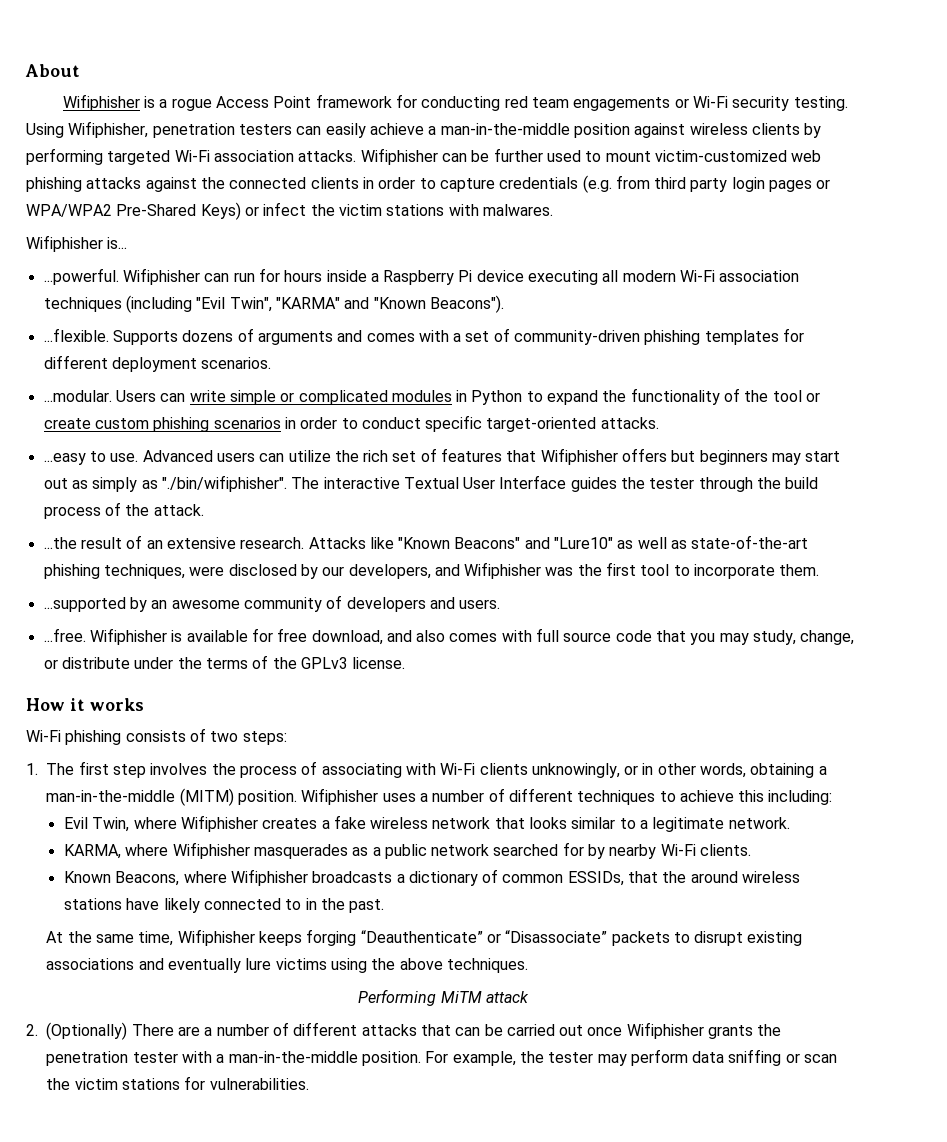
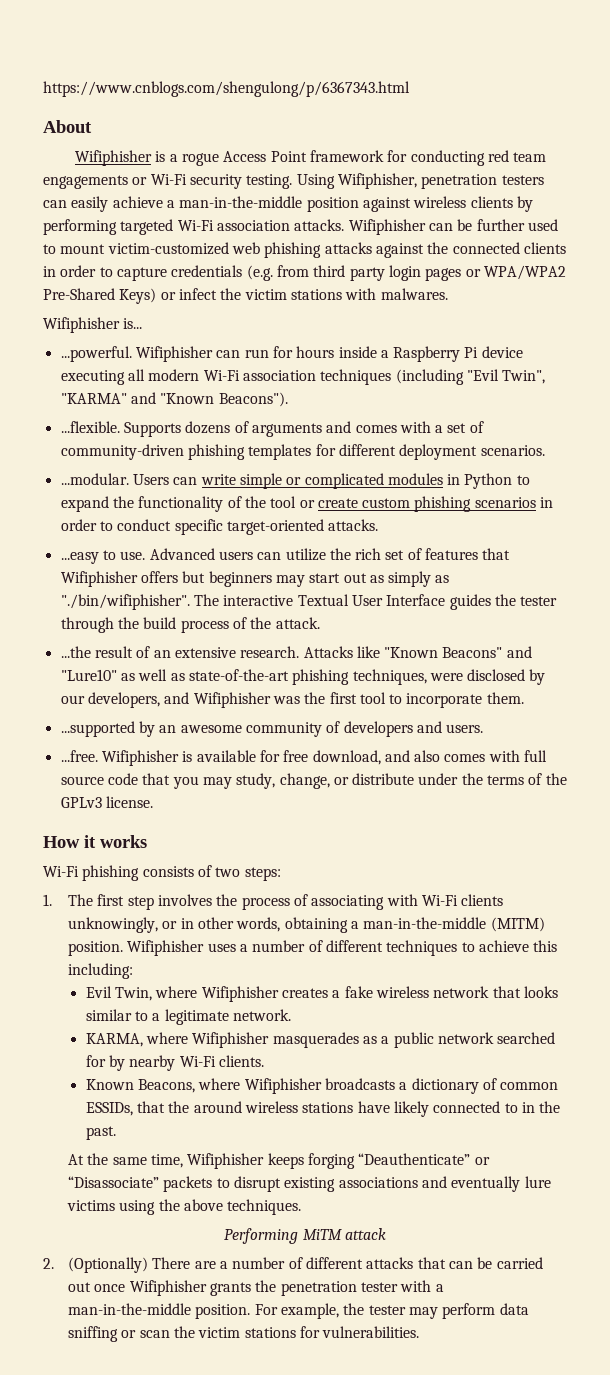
+ https://www.cnblogs.com/shengulong/p/6367343.html

